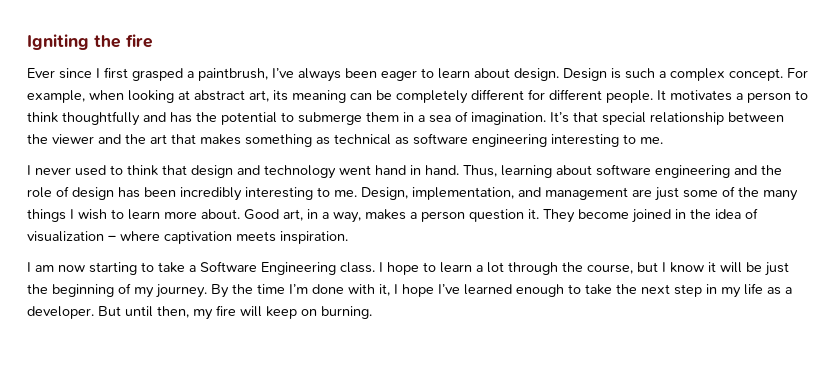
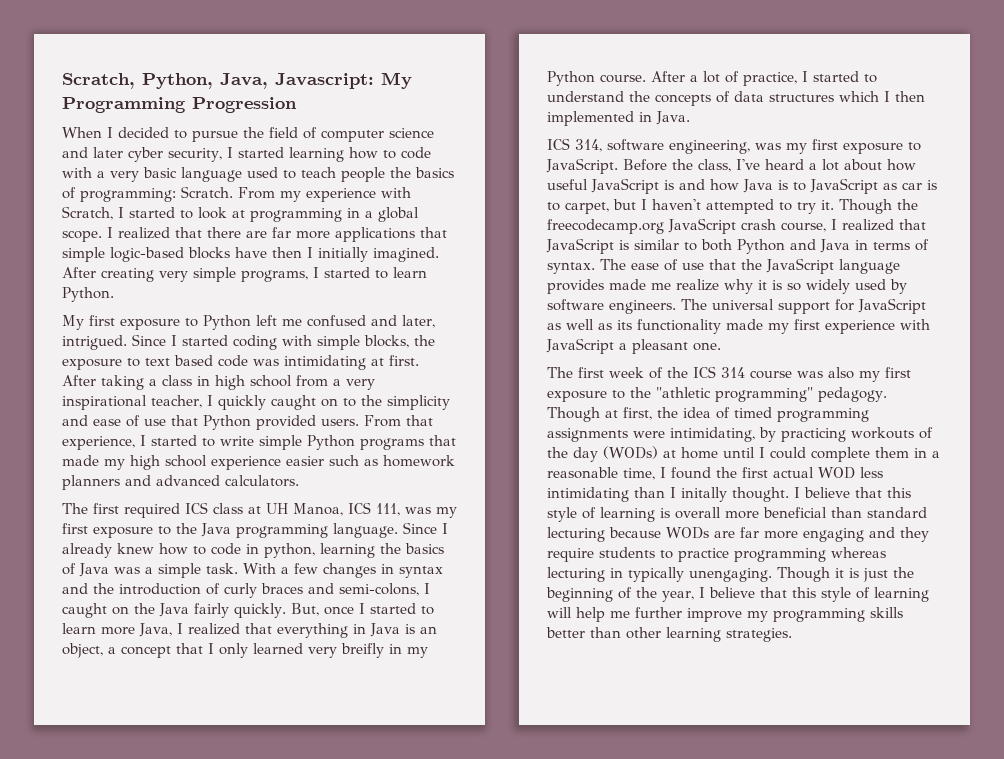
- Igniting the fire
- Ever since I first grasped a paintbrush, I’ve always been eager to learn about design. Design is such a complex concept. For example, when looking at abstract art, its meaning can be completely different for different people. It motivates a person to think thoughtfully and has the potential to submerge them in a sea of imagination. It’s that special relationship between the viewer and the art that makes something as technical as software engineering interesting to me.
- I never used to think that design and technology went hand in hand. Thus, learning about software engineering and the role of design has been incredibly interesting to me. Design, implementation, and management are just some of the many things I wish to learn more about. Good art, in a way, makes a person question it. They become joined in the idea of visualization – where captivation meets inspiration.
- I am now starting to take a Software Engineering class. I hope to learn a lot through the course, but I know it will be just the beginning of my journey. By the time I’m done with it, I hope I’ve learned enough to take the next step in my life as a developer. But until then, my fire will keep on burning.
+ Scratch, Python, Java, Javascript: My Programming Progression
+ When I decided to pursue the field of computer science and later cyber security, I started learning how to code with a very basic language used to teach people the basics of programming: Scratch. From my experience with Scratch, I started to look at programming in a global scope. I realized that there are far more applications that simple logic-based blocks have then I initially imagined. After creating very simple programs, I started to learn Python.
+ My first exposure to Python left me confused and later, intrigued. Since I started coding with simple blocks, the exposure to text based code was intimidating at first. After taking a class in high school from a very inspirational teacher, I quickly caught on to the simplicity and ease of use that Python provided users. From that experience, I started to write simple Python programs that made my high school experience easier such as homework planners and advanced calculators.
+ The first required ICS class at UH Manoa, ICS 111, was my first exposure to the Java programming language. Since I already knew how to code in python, learning the basics of Java was a simple task. With a few changes in syntax and the introduction of curly braces and semi-colons, I caught on the Java fairly quickly. But, once I started to learn more Java, I realized that everything in Java is an object, a concept that I only learned very breifly in my Python course. After a lot of practice, I started to understand the concepts of data structures which I then implemented in Java.
+ ICS 314, software engineering, was my first exposure to JavaScript. Before the class, I've heard a lot about how useful JavaScript is and how Java is to JavaScript as car is to carpet, but I haven't attempted to try it. Though the freecodecamp.org JavaScript crash course, I realized that JavaScript is similar to both Python and Java in terms of syntax. The ease of use that the JavaScript language provides made me realize why it is so widely used by software engineers. The universal support for JavaScript as well as its functionality made my first experience with JavaScript a pleasant one.
+ The first week of the ICS 314 course was also my first exposure to the "athletic programming" pedagogy. Though at first, the idea of timed programming assignments were intimidating, by practicing workouts of the day (WODs) at home until I could complete them in a reasonable time, I found the first actual WOD less intimidating than I initally thought. I believe that this style of learning is overall more beneficial than standard lecturing because WODs are far more engaging and they require students to practice programming whereas lecturing in typically unengaging. Though it is just the beginning of the year, I believe that this style of learning will help me further improve my programming skills better than other learning strategies.

